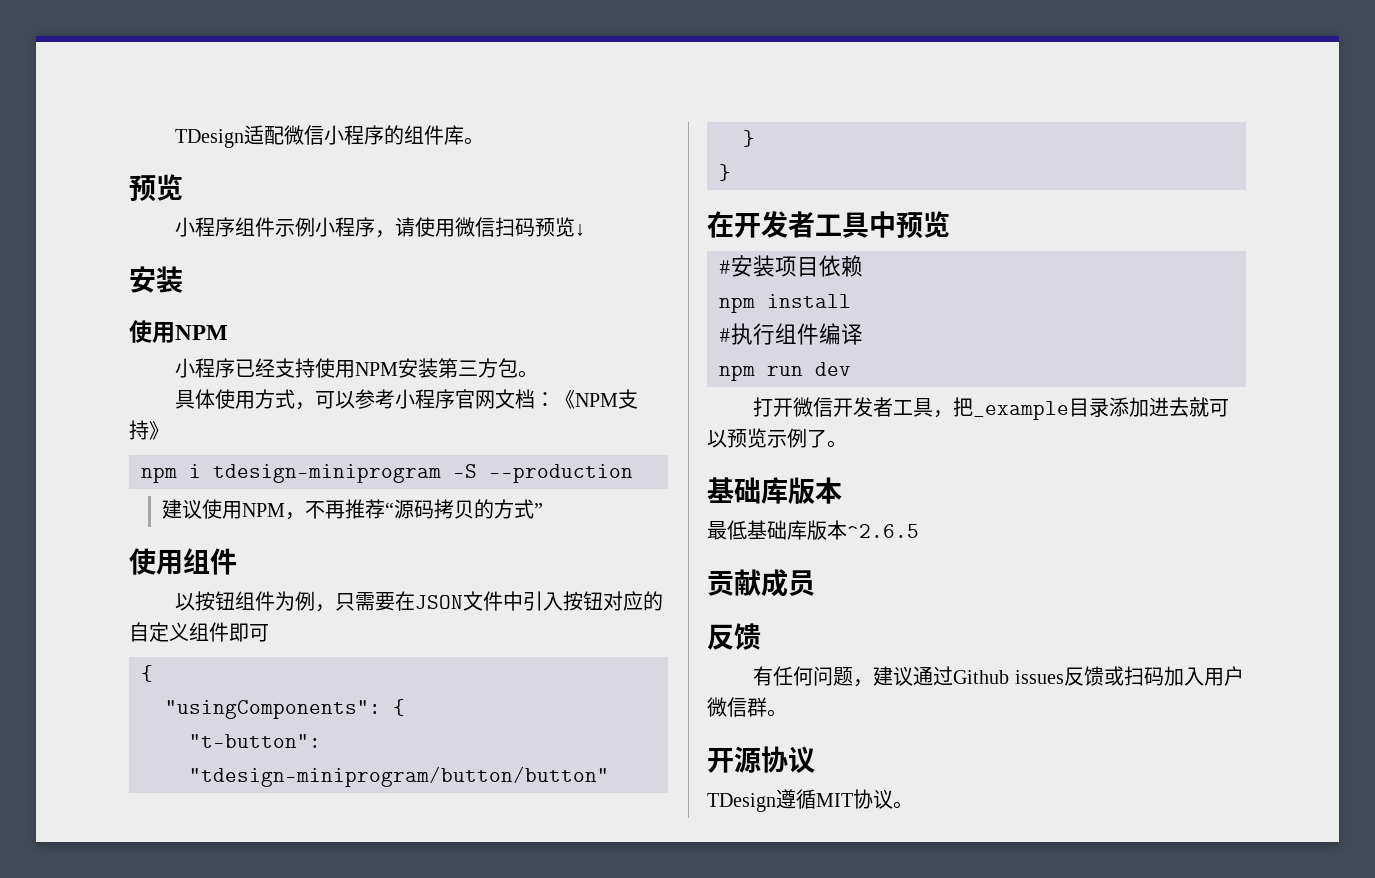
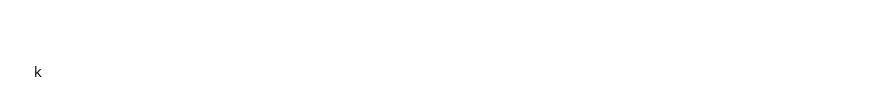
- TDesign适配微信小程序的组件库。
- 预览
- 小程序组件示例小程序，请使用微信扫码预览↓
- 安装
- 使用NPM
- 小程序已经支持使用NPM安装第三方包。
- 具体使用方式，可以参考小程序官网文档：《NPM支持》
- npm i tdesign-miniprogram -S --production
- 建议使用NPM，不再推荐“源码拷贝的方式”
- 使用组件
- 以按钮组件为例，只需要在JSON文件中引入按钮对应的自定义组件即可
- {
- "usingComponents": {
- "t-button": "tdesign-miniprogram/button/button"
- }
- }
- 在开发者工具中预览
- #安装项目依赖
- npm install
- #执行组件编译
- npm run dev
- 打开微信开发者工具，把_example目录添加进去就可以预览示例了。
- 基础库版本
- 最低基础库版本^2.6.5
- 贡献成员
- 反馈
- 有任何问题，建议通过Github issues反馈或扫码加入用户微信群。
- 开源协议
- TDesign遵循MIT协议。
+ k

